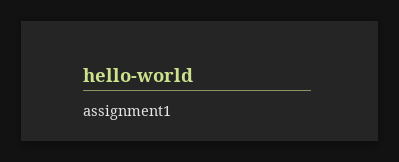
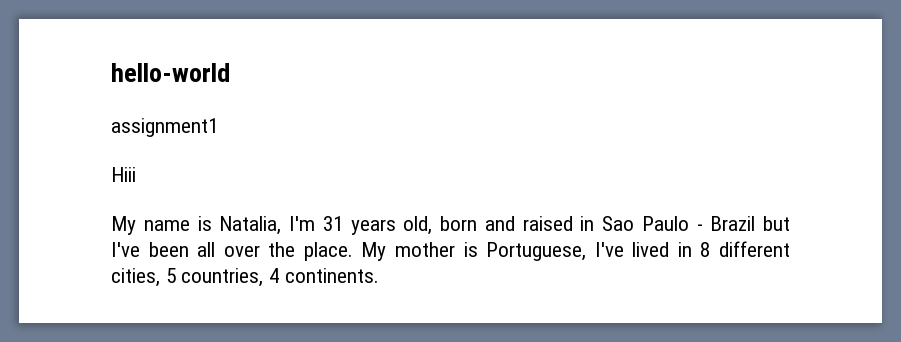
+ Hiii
+ My name is Natalia, I'm 31 years old, born and raised in Sao Paulo - Brazil but I've been all over the place. My mother is Portuguese, I've lived in 8 different cities, 5 countries, 4 continents.

